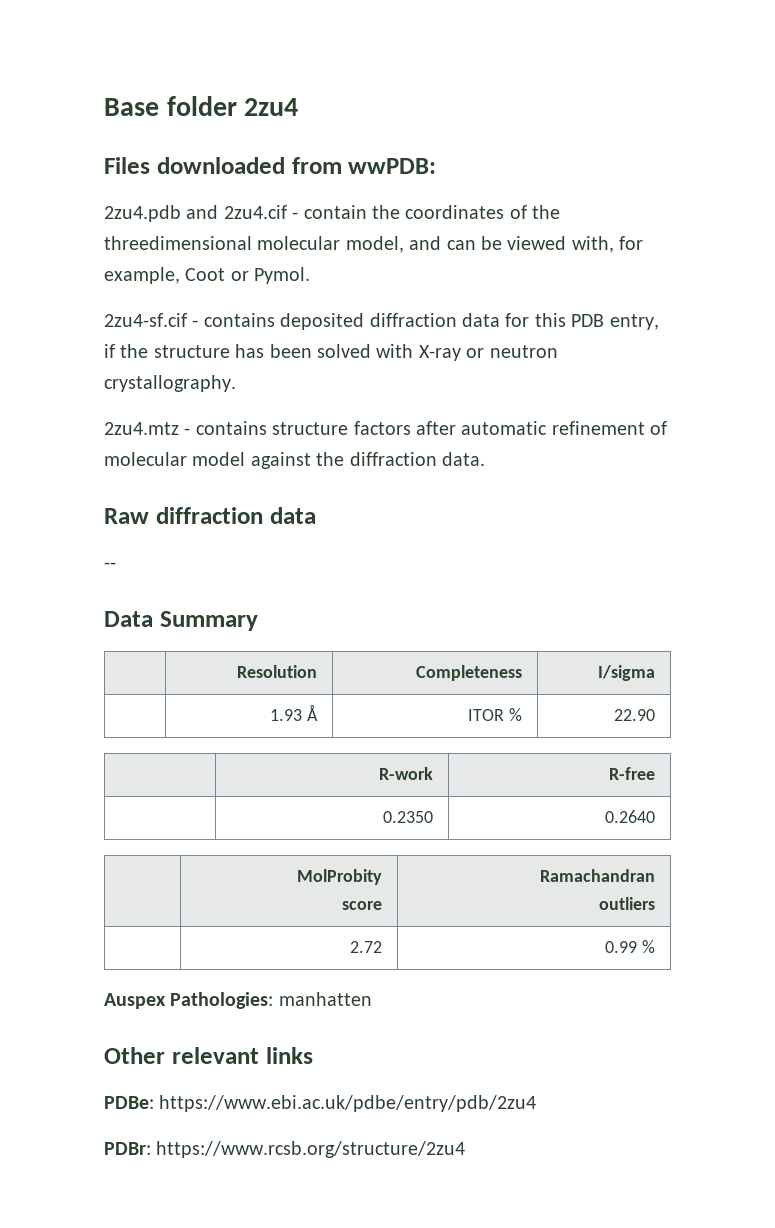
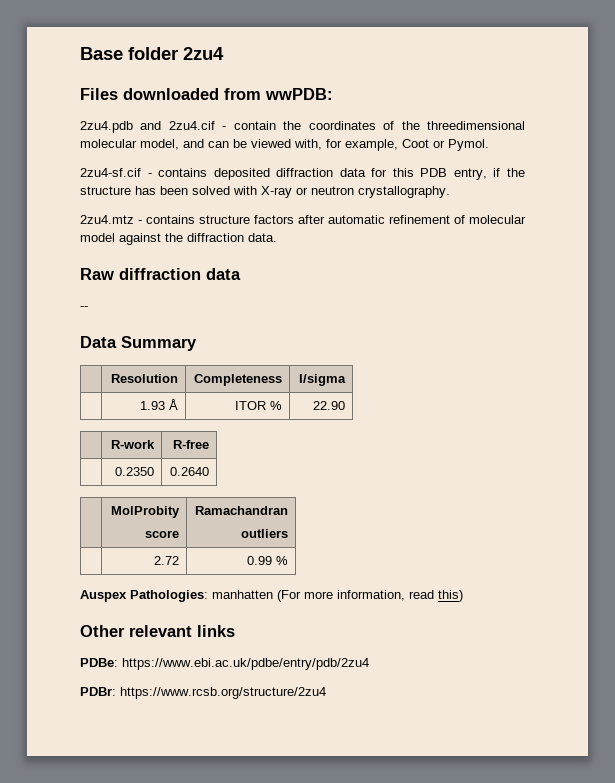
- Auspex Pathologies: manhatten
+ Auspex Pathologies: manhatten (For more information, read this)

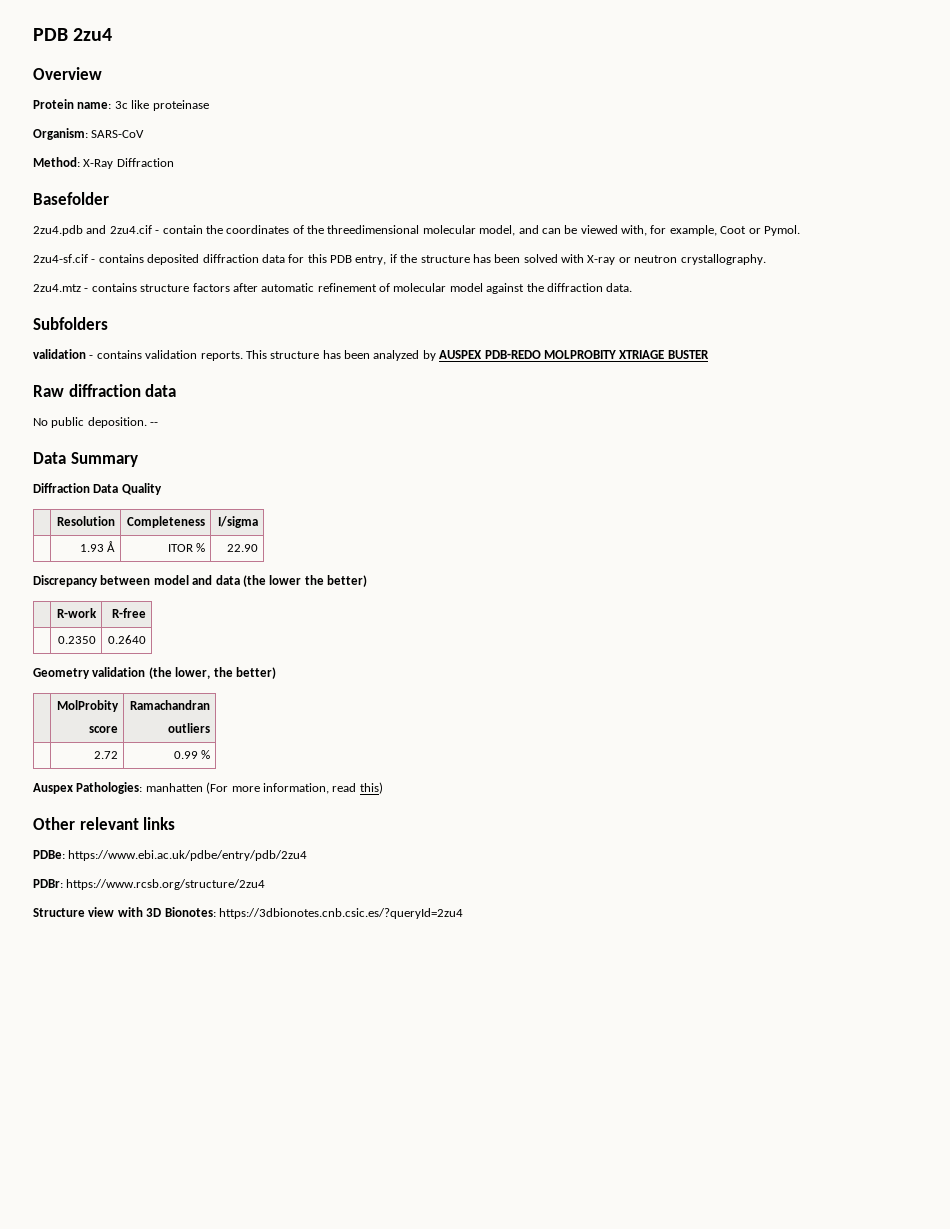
- Base folder 2zu4
+ PDB 2zu4
- Files downloaded from wwPDB:
+ Overview
+ Protein name: 3c like proteinase
+ Organism: SARS-CoV
+ Method: X-Ray Diffraction
+ Basefolder
+ Subfolders
+ validation - contains validation reports. This structure has been analyzed by AUSPEX PDB-REDO MOLPROBITY XTRIAGE BUSTER
+ No public deposition.
+ Diffraction Data Quality
+ Discrepancy between model and data (the lower the better)
  | R-work | R-free
  | 0.2350 | 0.2640
+ Geometry validation (the lower, the better)
+ Structure view with 3D Bionotes: https://3dbionotes.cnb.csic.es/?queryId=2zu4

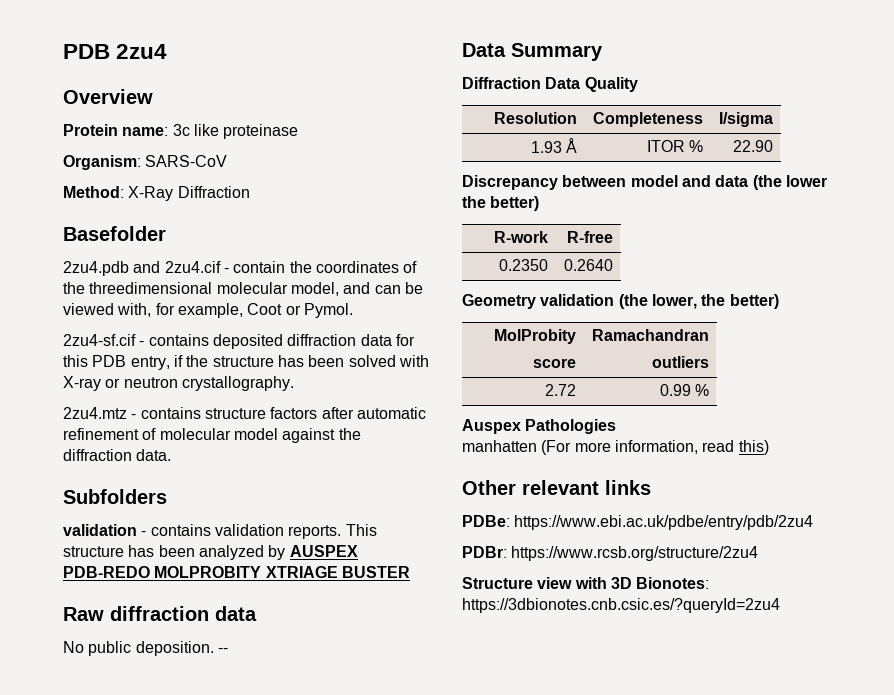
- Auspex Pathologies: manhatten (For more information, read this)
+ Auspex Pathologies
+ manhatten (For more information, read this)

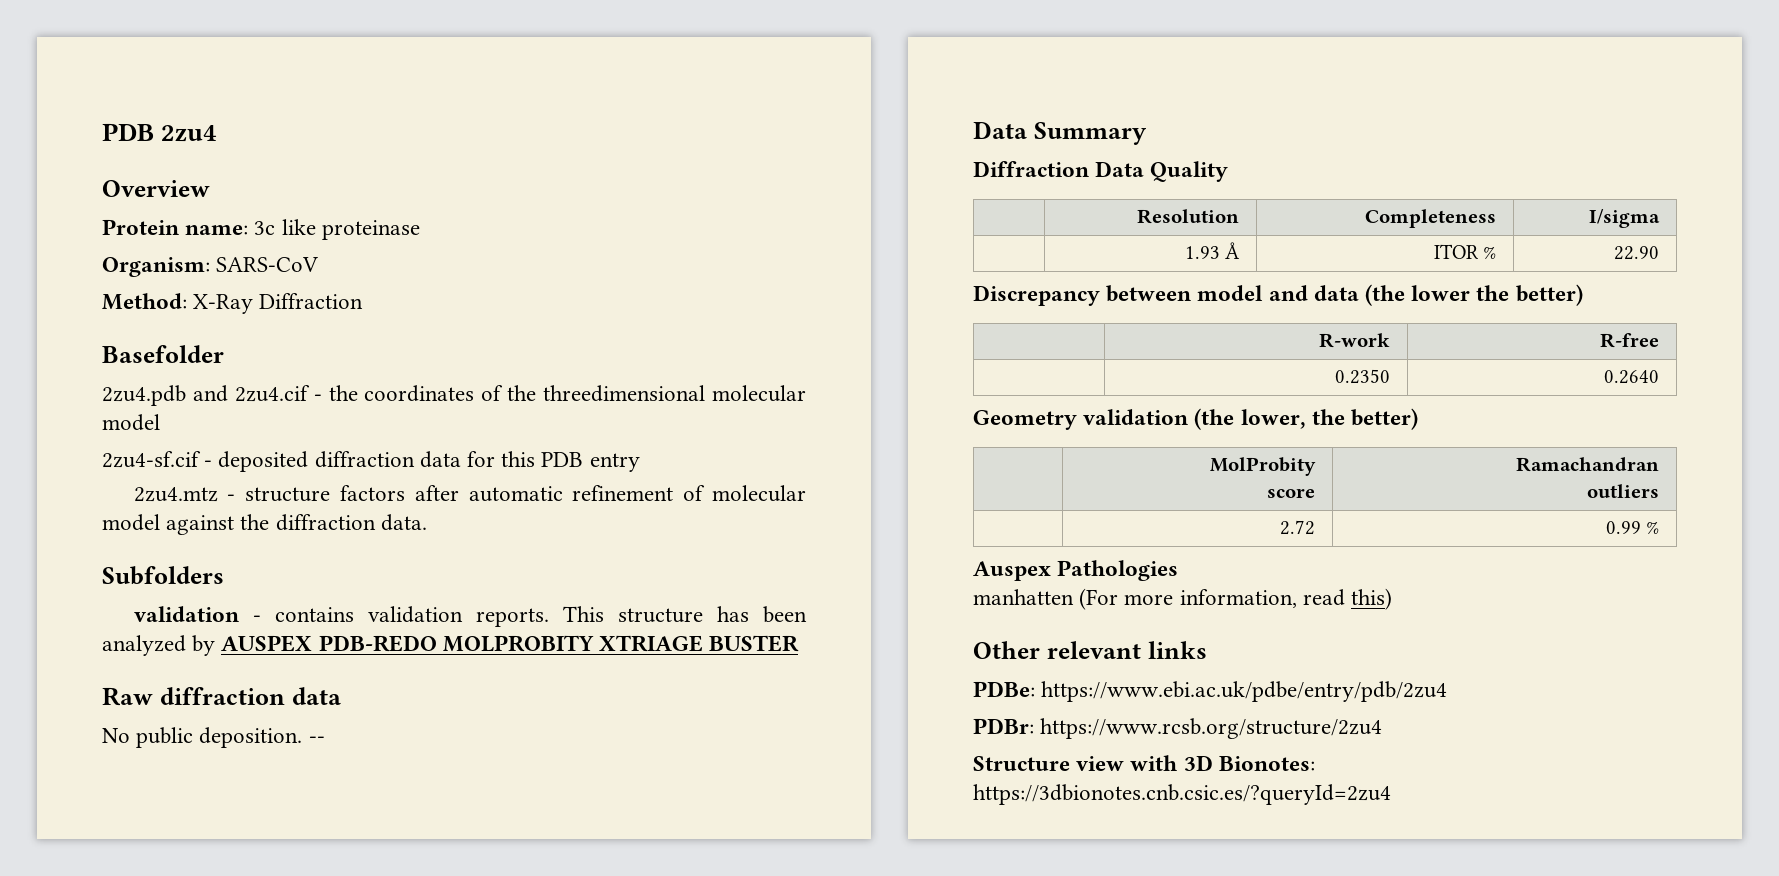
- 2zu4.pdb and 2zu4.cif - contain the coordinates of the threedimensional molecular model, and can be viewed with, for example, Coot or Pymol.
+ 2zu4.pdb and 2zu4.cif - the coordinates of the threedimensional molecular model
- 2zu4-sf.cif - contains deposited diffraction data for this PDB entry, if the structure has been solved with X-ray or neutron crystallography.
+ 2zu4-sf.cif - deposited diffraction data for this PDB entry
- 2zu4.mtz - contains structure factors after automatic refinement of molecular model against the diffraction data.
+ 2zu4.mtz - structure factors after automatic refinement of molecular model against the diffraction data.

